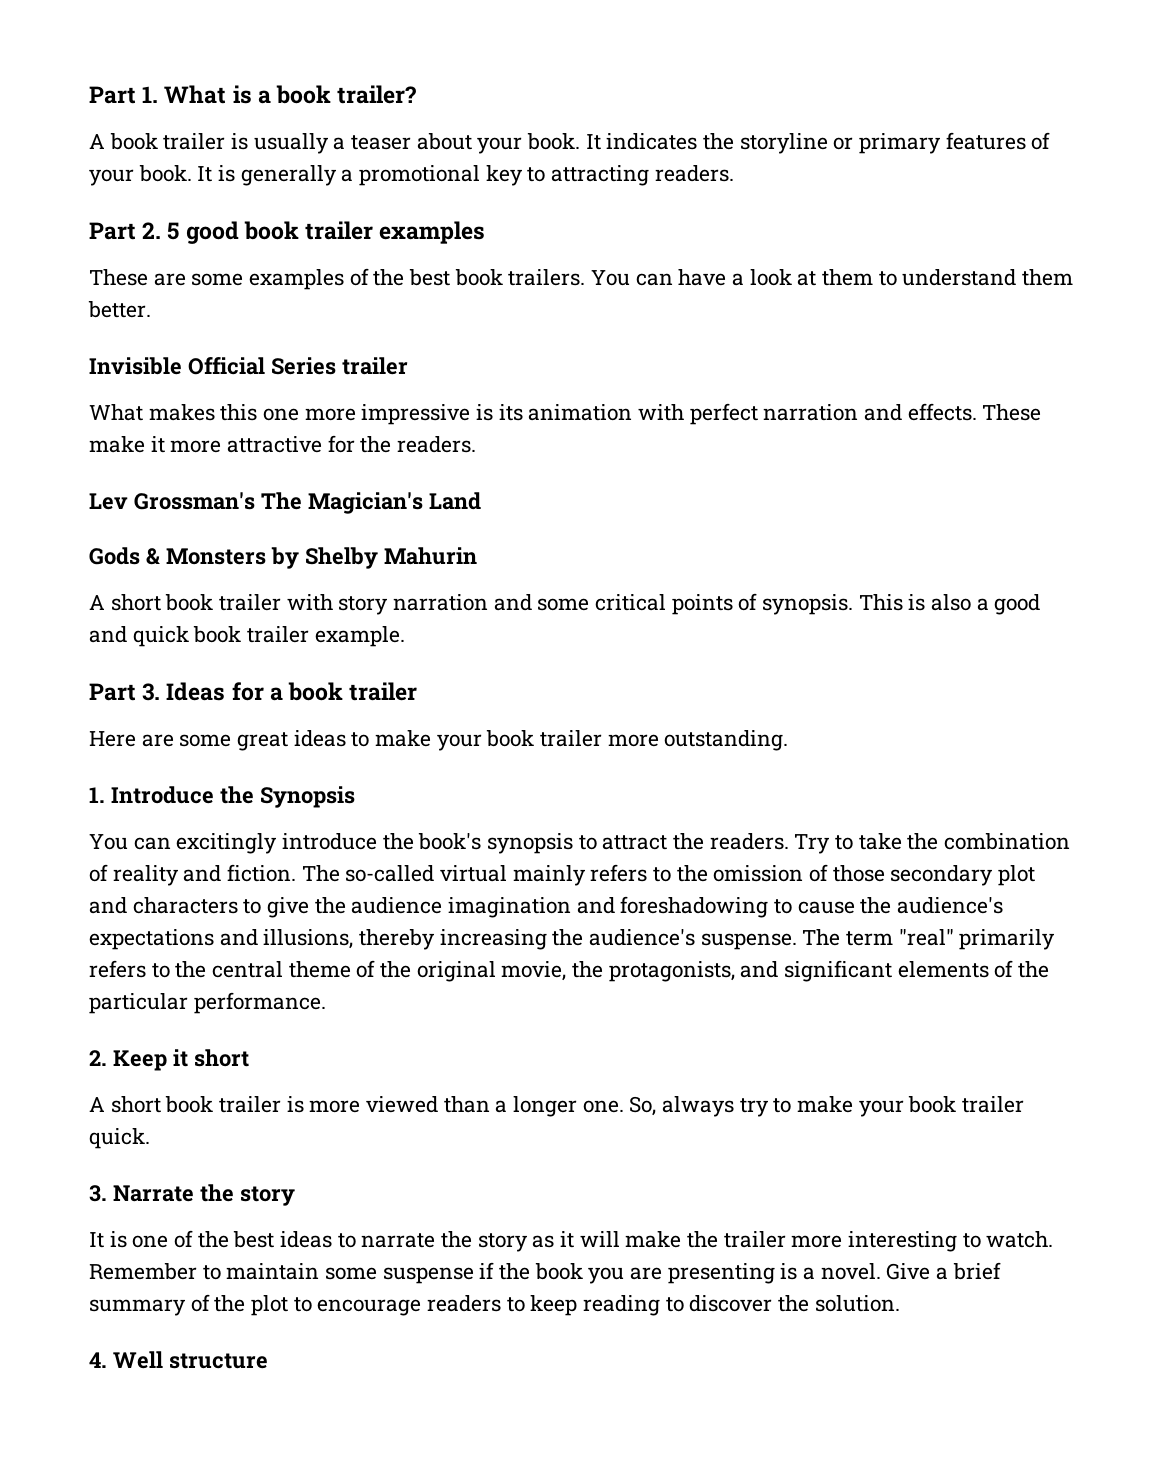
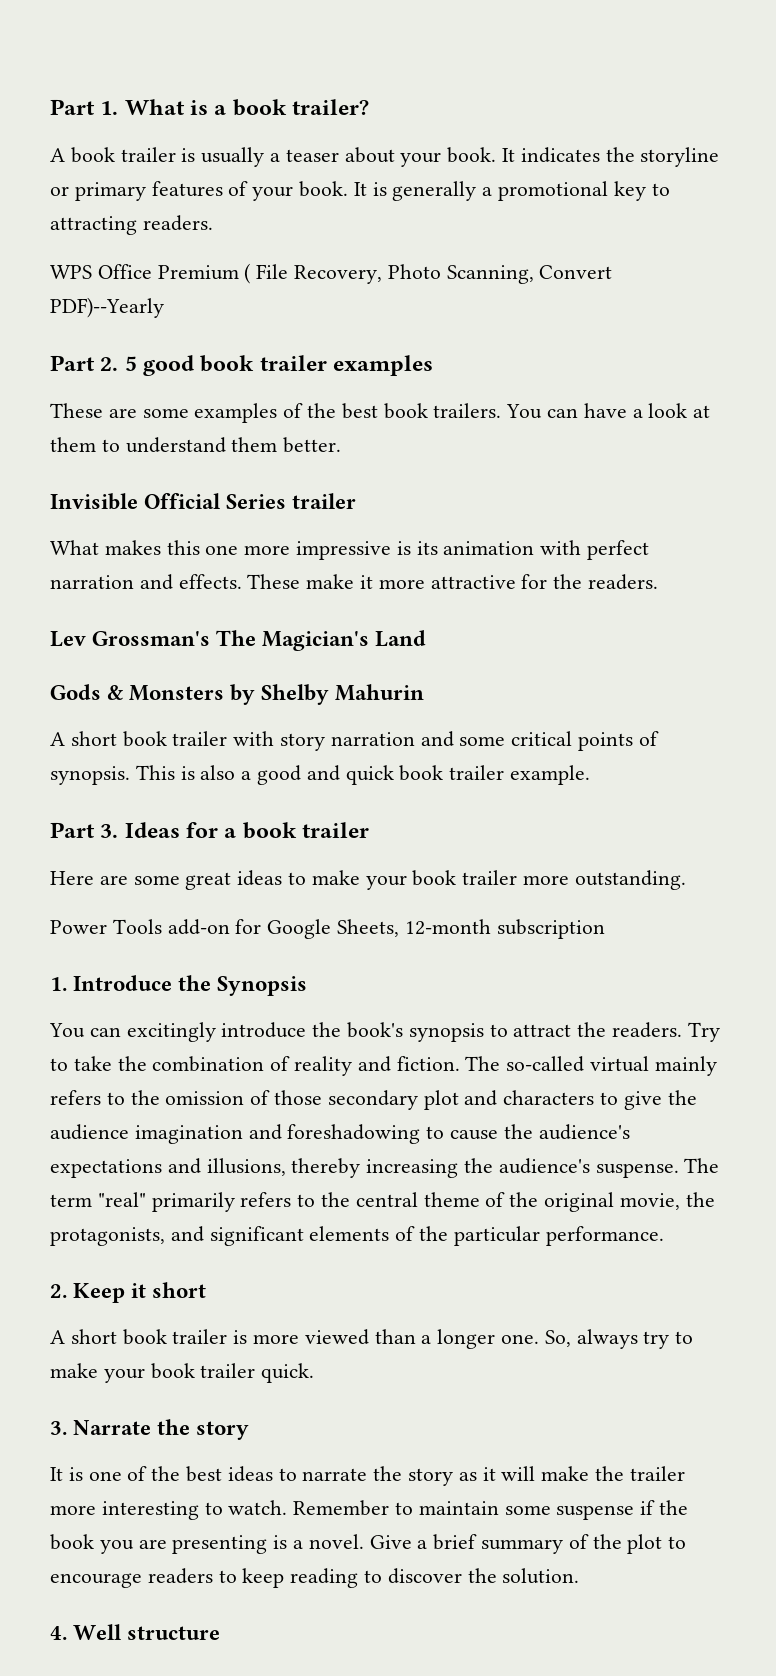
+ WPS Office Premium ( File Recovery, Photo Scanning, Convert PDF)--Yearly
+ Power Tools add-on for Google Sheets, 12-month subscription

